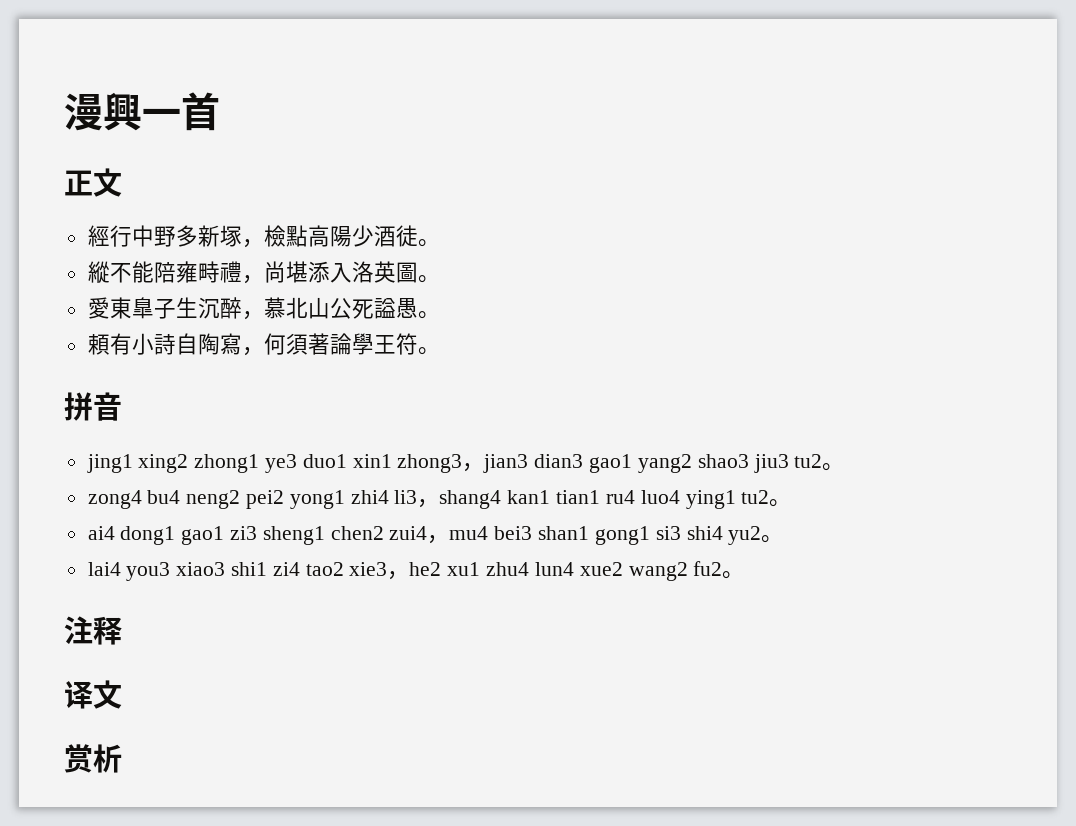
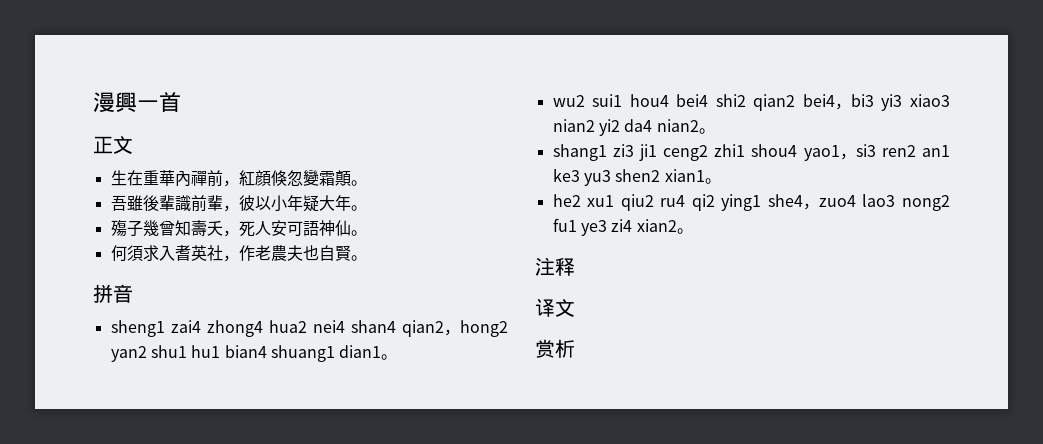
- 經行中野多新塚，檢點高陽少酒徒。
- 縱不能陪雍畤禮，尚堪添入洛英圖。
- 愛東臯子生沉醉，慕北山公死謚愚。
- 頼有小詩自陶寫，何須著論學王符。
+ 生在重華內禪前，紅顔倏忽變霜顛。
+ 吾雖後輩識前輩，彼以小年疑大年。
+ 殤子幾曾知壽夭，死人安可語神仙。
+ 何須求入耆英社，作老農夫也自賢。
  拼音
- jing1 xing2 zhong1 ye3 duo1 xin1 zhong3，jian3 dian3 gao1 yang2 shao3 jiu3 tu2。
- zong4 bu4 neng2 pei2 yong1 zhi4 li3，shang4 kan1 tian1 ru4 luo4 ying1 tu2。
- ai4 dong1 gao1 zi3 sheng1 chen2 zui4，mu4 bei3 shan1 gong1 si3 shi4 yu2。
- lai4 you3 xiao3 shi1 zi4 tao2 xie3，he2 xu1 zhu4 lun4 xue2 wang2 fu2。
+ sheng1 zai4 zhong4 hua2 nei4 shan4 qian2，hong2 yan2 shu1 hu1 bian4 shuang1 dian1。
+ wu2 sui1 hou4 bei4 shi2 qian2 bei4，bi3 yi3 xiao3 nian2 yi2 da4 nian2。
+ shang1 zi3 ji1 ceng2 zhi1 shou4 yao1，si3 ren2 an1 ke3 yu3 shen2 xian1。
+ he2 xu1 qiu2 ru4 qi2 ying1 she4，zuo4 lao3 nong2 fu1 ye3 zi4 xian2。

